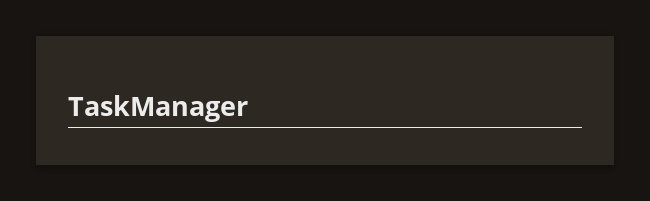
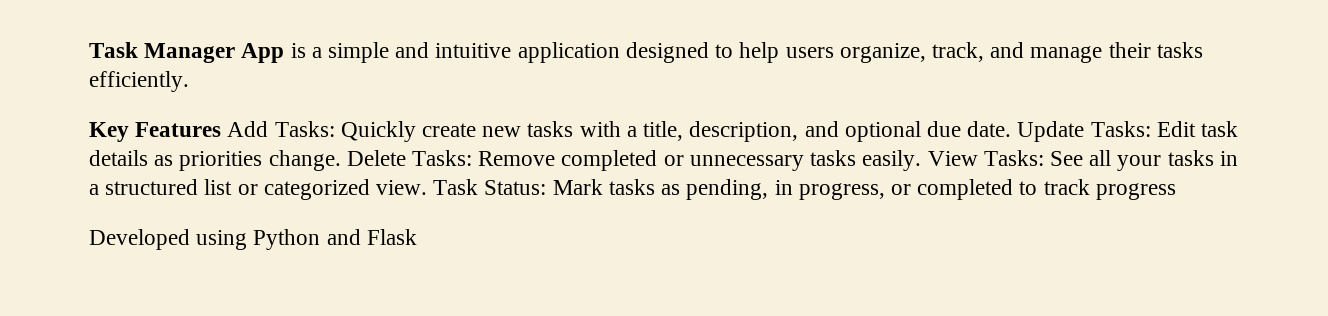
- TaskManager
+ Task Manager App is a simple and intuitive application designed to help users organize, track, and manage their tasks efficiently.
+ Key Features Add Tasks: Quickly create new tasks with a title, description, and optional due date. Update Tasks: Edit task details as priorities change. Delete Tasks: Remove completed or unnecessary tasks easily. View Tasks: See all your tasks in a structured list or categorized view. Task Status: Mark tasks as pending, in progress, or completed to track progress
+ Developed using Python and Flask

